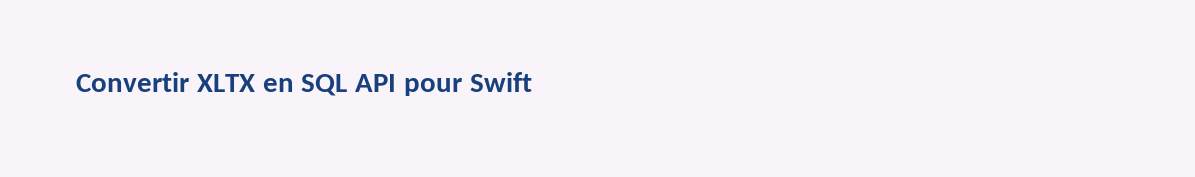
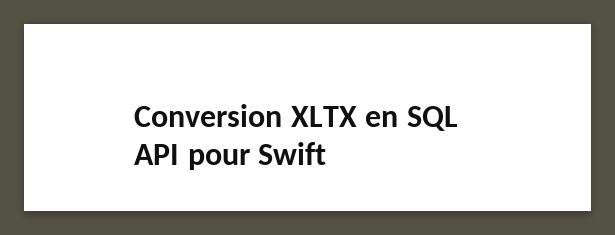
- Convertir XLTX en SQL API pour Swift
+ Conversion XLTX en SQL API pour Swift

